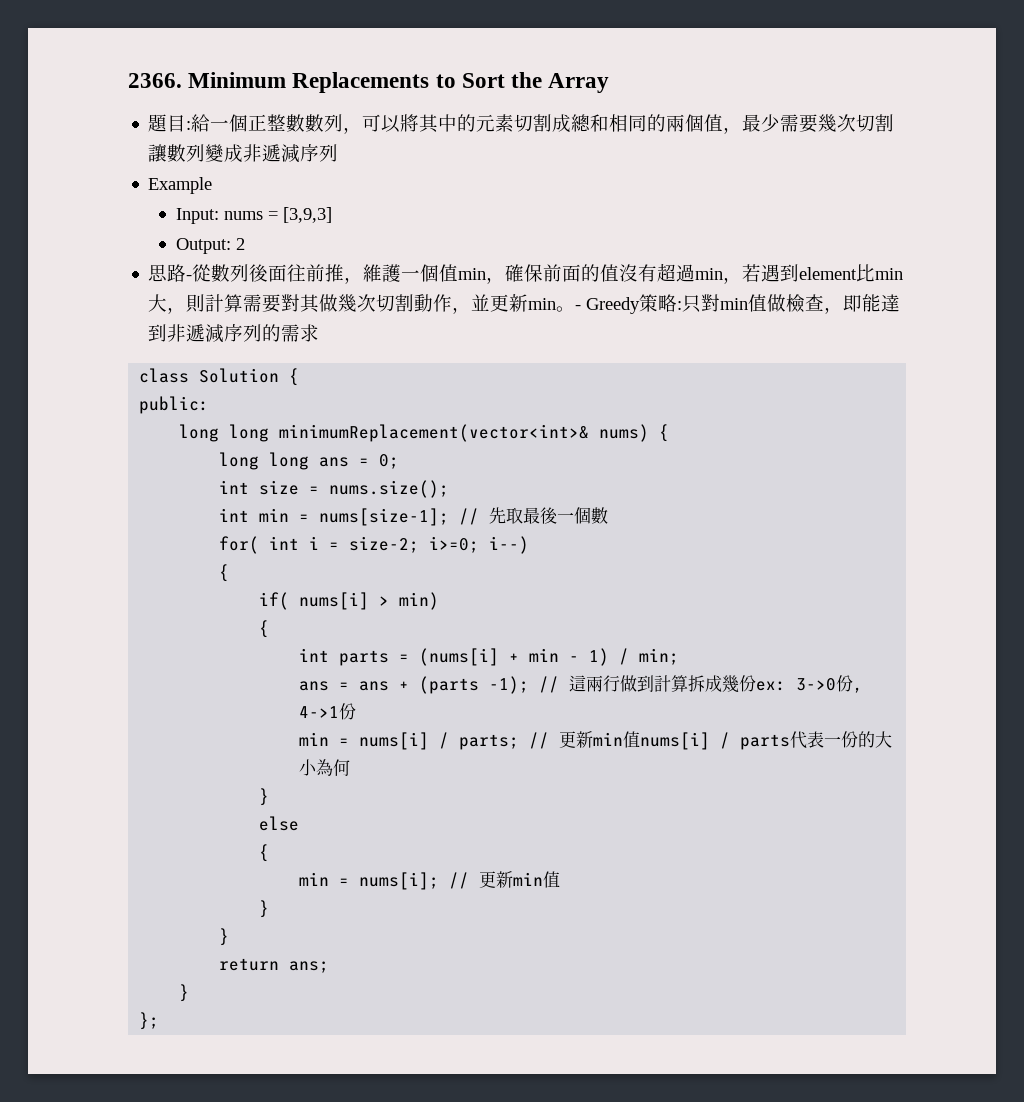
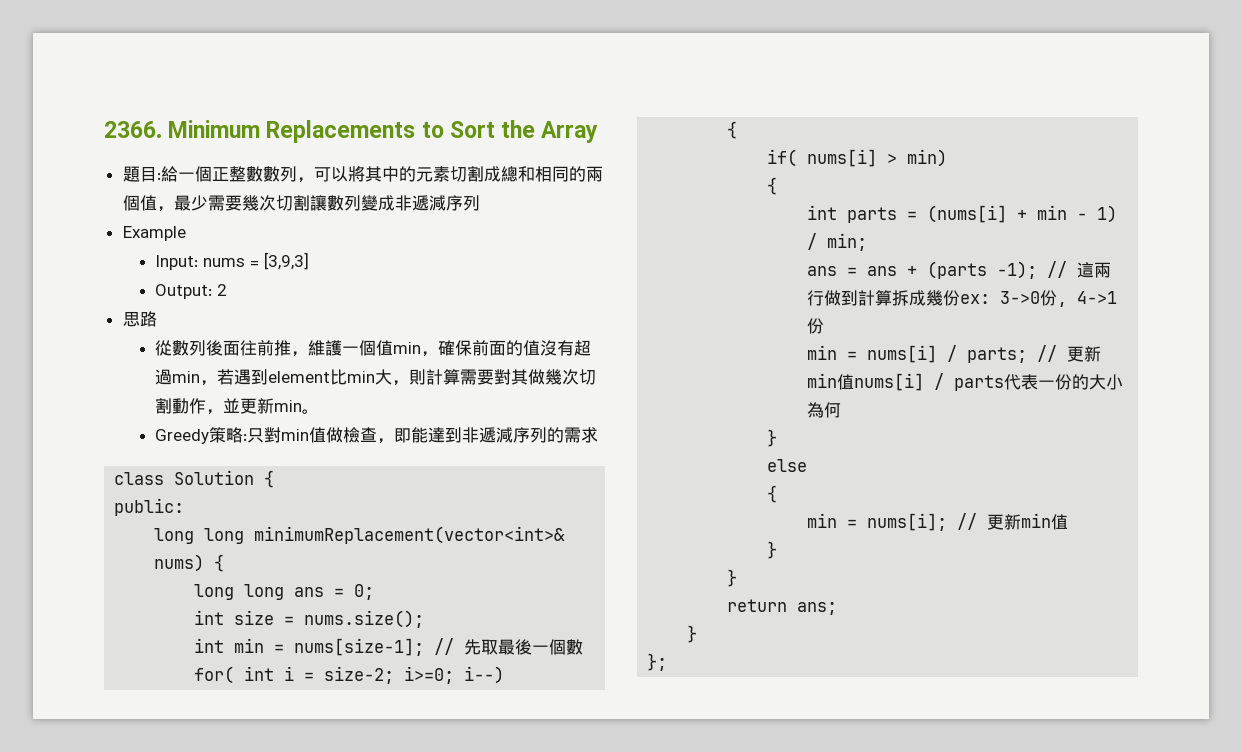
- 思路-從數列後面往前推，維護一個值min，確保前面的值沒有超過min，若遇到element比min大，則計算需要對其做幾次切割動作，並更新min。- Greedy策略:只對min值做檢查，即能達到非遞減序列的需求
+ 思路
+ 從數列後面往前推，維護一個值min，確保前面的值沒有超過min，若遇到element比min大，則計算需要對其做幾次切割動作，並更新min。
+ Greedy策略:只對min值做檢查，即能達到非遞減序列的需求

